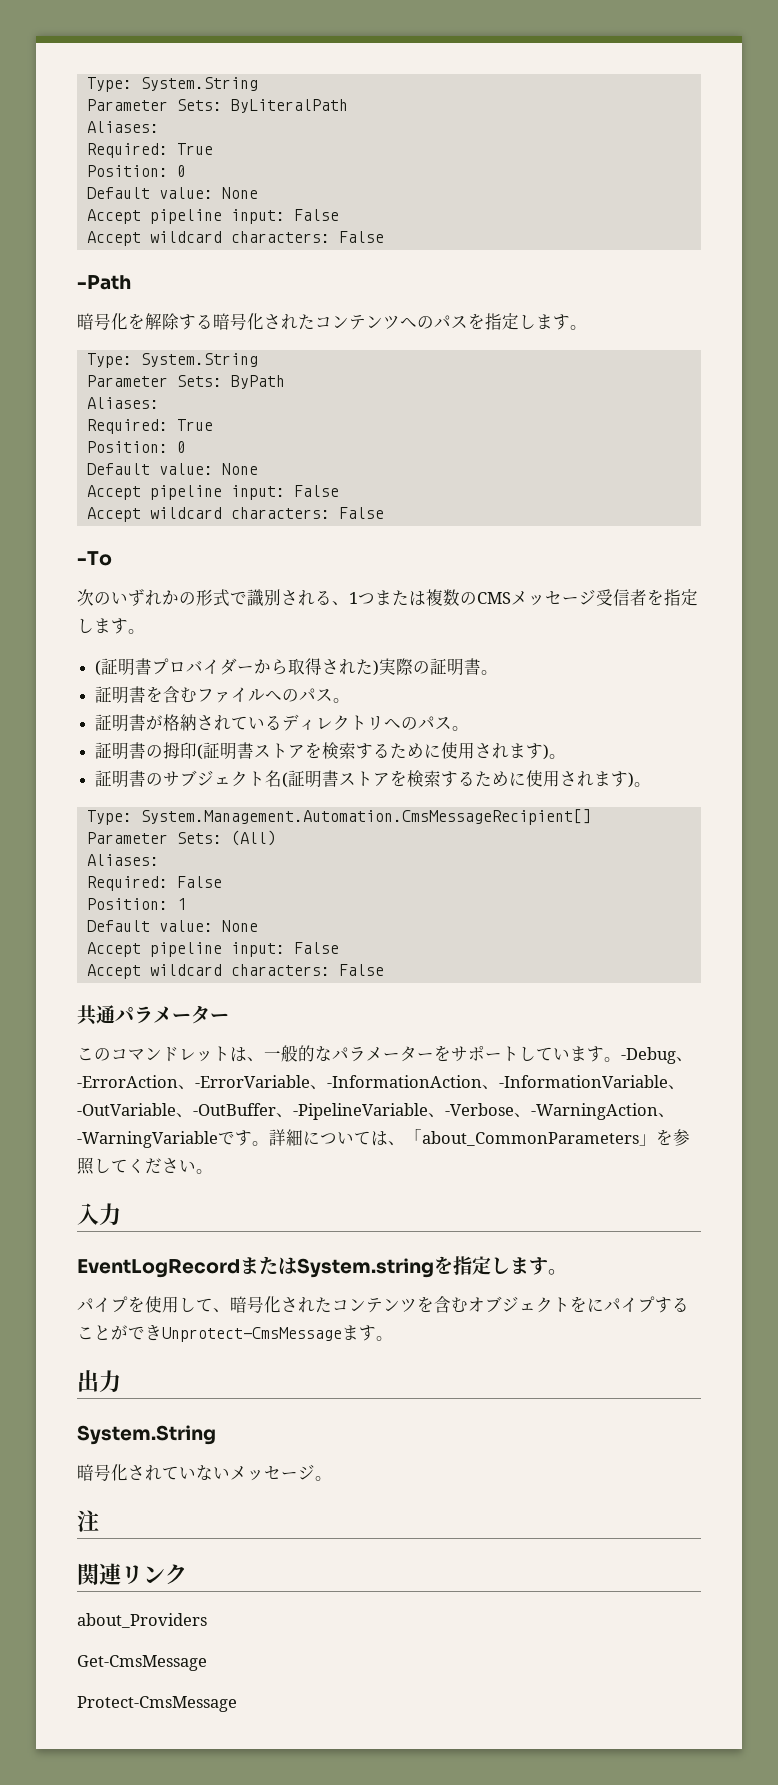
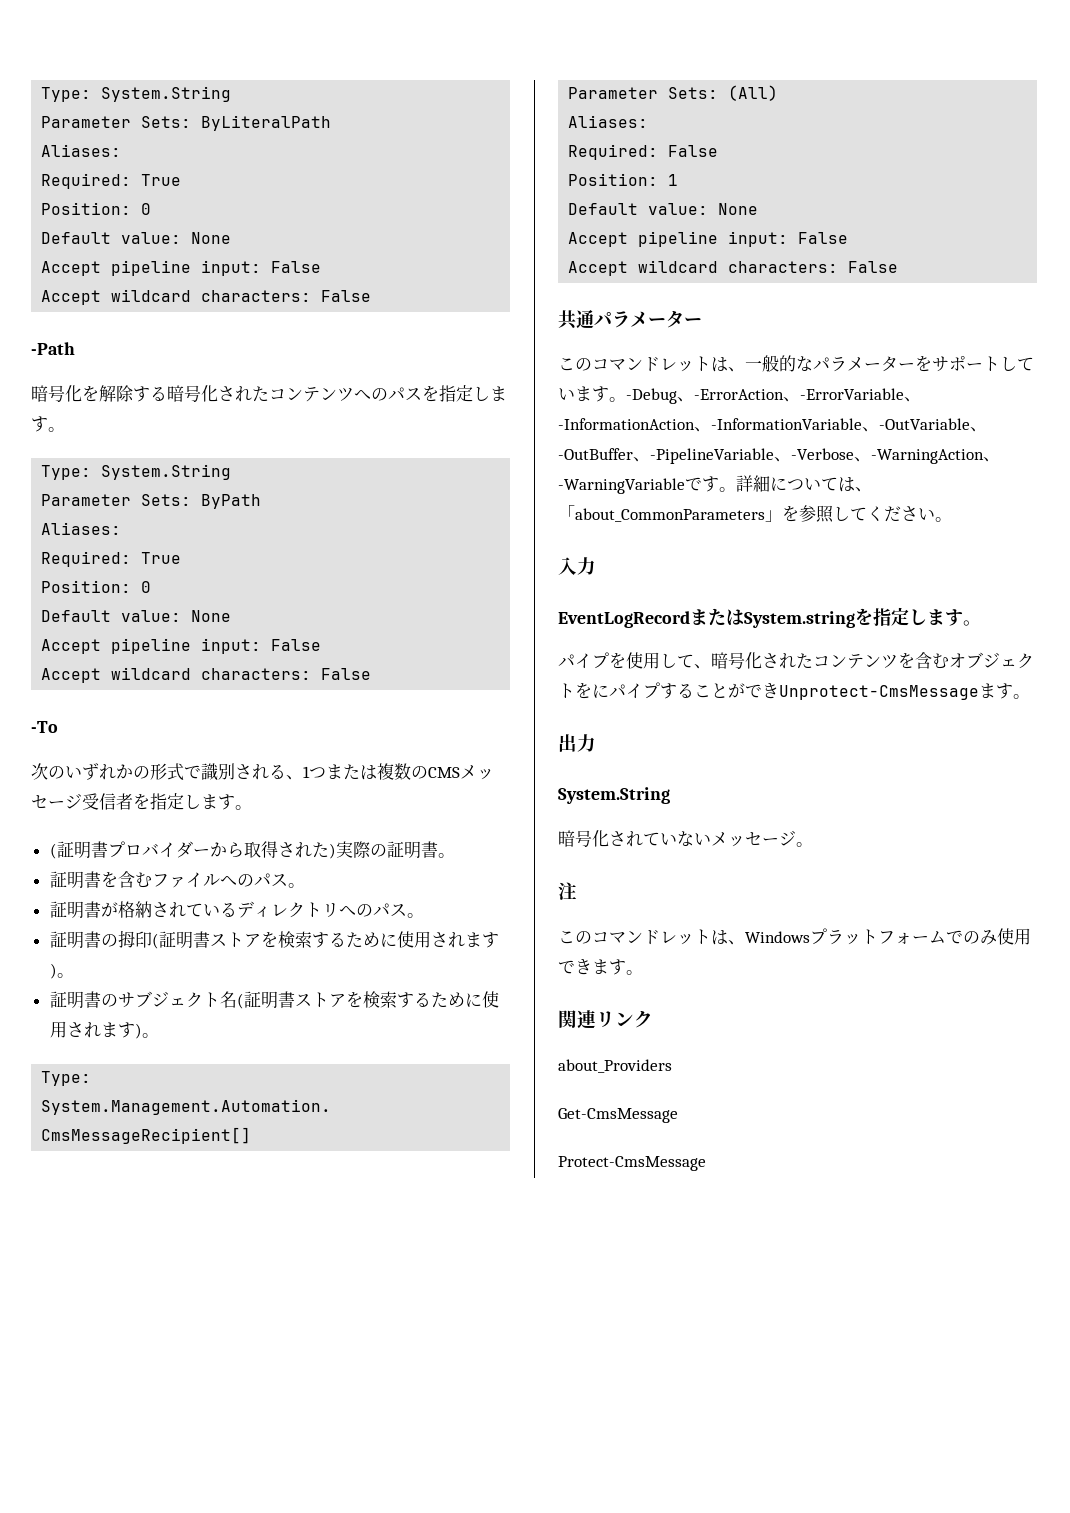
+ このコマンドレットは、Windowsプラットフォームでのみ使用できます。

